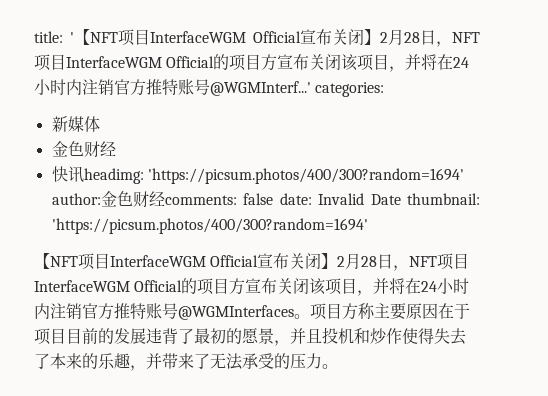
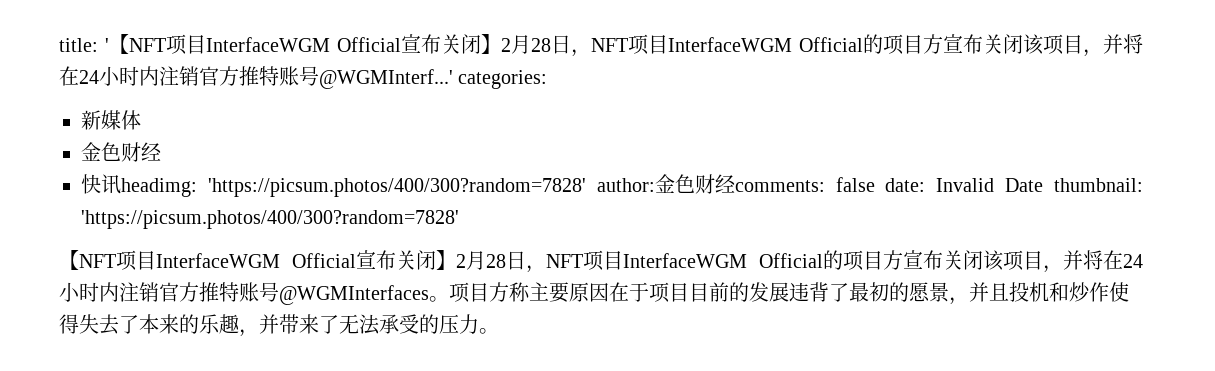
- 快讯headimg: 'https://picsum.photos/400/300?random=1694' author:金色财经comments: false date: Invalid Date thumbnail: 'https://picsum.photos/400/300?random=1694'
+ 快讯headimg: 'https://picsum.photos/400/300?random=7828' author:金色财经comments: false date: Invalid Date thumbnail: 'https://picsum.photos/400/300?random=7828'

